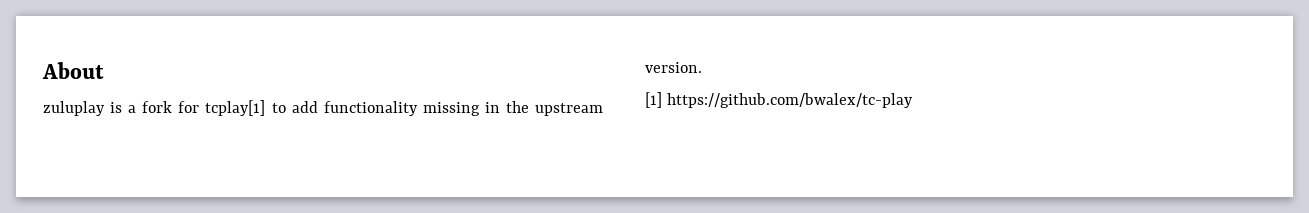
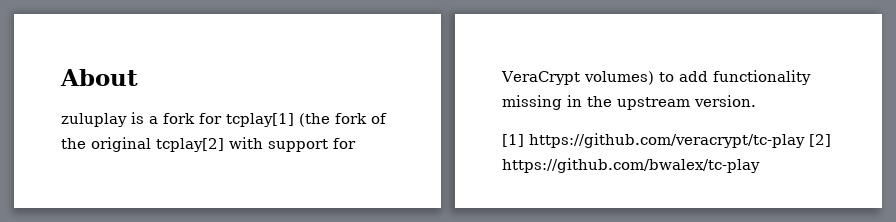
- zuluplay is a fork for tcplay[1] to add functionality missing in the upstream version.
+ zuluplay is a fork for tcplay[1] (the fork of the original tcplay[2] with support for VeraCrypt volumes) to add functionality missing in the upstream version.
- [1] https://github.com/bwalex/tc-play
+ [1] https://github.com/veracrypt/tc-play [2] https://github.com/bwalex/tc-play

